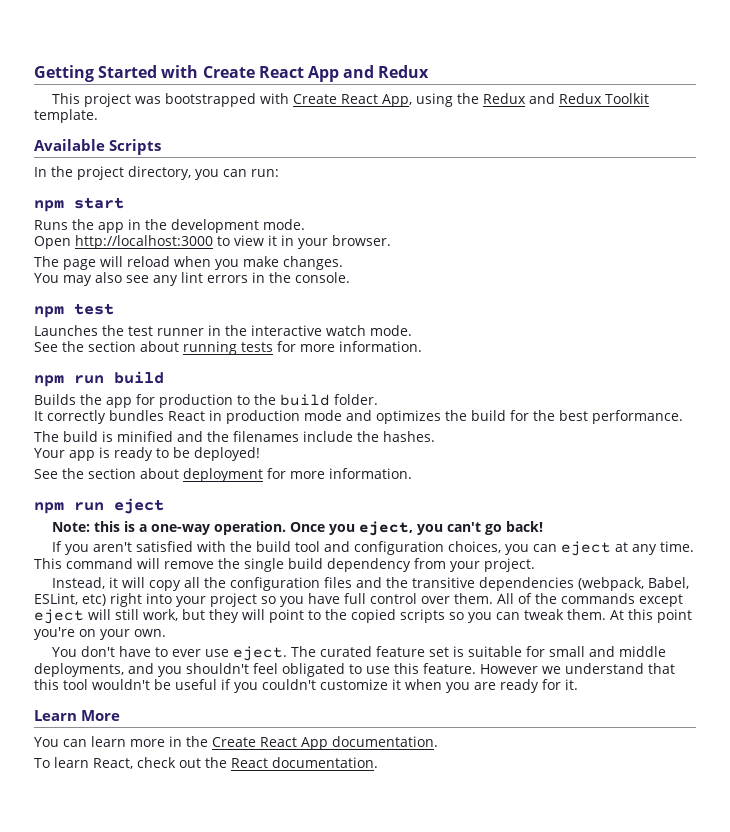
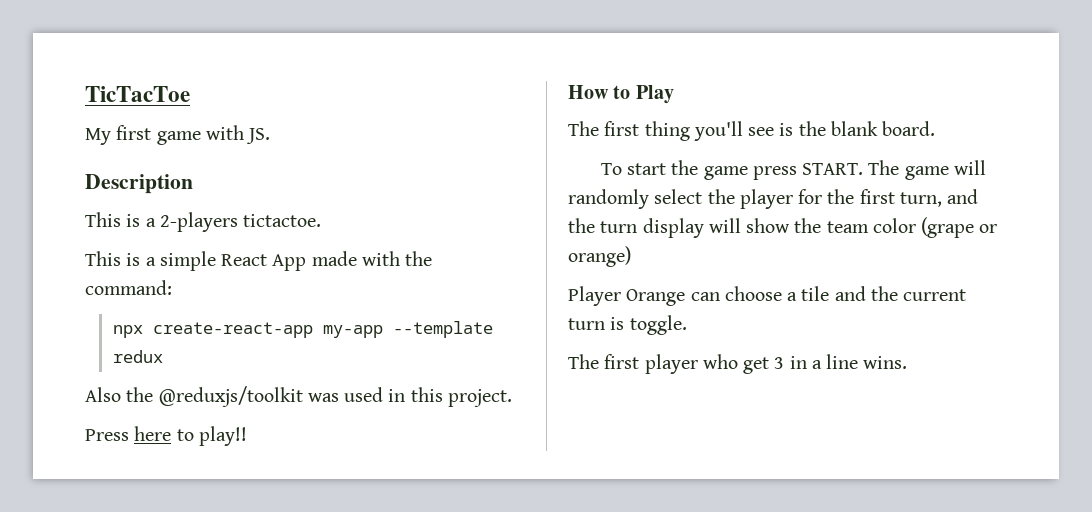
- Getting Started with Create React App and Redux
- This project was bootstrapped with Create React App, using the Redux and Redux Toolkit template.
- Available Scripts
- In the project directory, you can run:
- npm start
- Runs the app in the development mode.
- Open http://localhost:3000 to view it in your browser.
- The page will reload when you make changes.
- You may also see any lint errors in the console.
- npm test
- Launches the test runner in the interactive watch mode.
- See the section about running tests for more information.
- npm run build
- Builds the app for production to the build folder.
- It correctly bundles React in production mode and optimizes the build for the best performance.
- The build is minified and the filenames include the hashes.
- Your app is ready to be deployed!
- See the section about deployment for more information.
- npm run eject
- Note: this is a one-way operation. Once you eject, you can't go back!
- If you aren't satisfied with the build tool and configuration choices, you can eject at any time. This command will remove the single build dependency from your project.
- Instead, it will copy all the configuration files and the transitive dependencies (webpack, Babel, ESLint, etc) right into your project so you have full control over them. All of the commands except eject will still work, but they will point to the copied scripts so you can tweak them. At this point you're on your own.
- You don't have to ever use eject. The curated feature set is suitable for small and middle deployments, and you shouldn't feel obligated to use this feature. However we understand that this tool wouldn't be useful if you couldn't customize it when you are ready for it.
- Learn More
- You can learn more in the Create React App documentation.
- To learn React, check out the React documentation.
+ TicTacToe
+ My first game with JS.
+ Description
+ This is a 2-players tictactoe.
+ This is a simple React App made with the command:
+ npx create-react-app my-app --template redux
+ Also the @reduxjs/toolkit was used in this project.
+ Press here to play!!
+ How to Play
+ The first thing you'll see is the blank board.
+ To start the game press START. The game will randomly select the player for the first turn, and the turn display will show the team color (grape or orange)
+ Player Orange can choose a tile and the current turn is toggle.
+ The first player who get 3 in a line wins.

